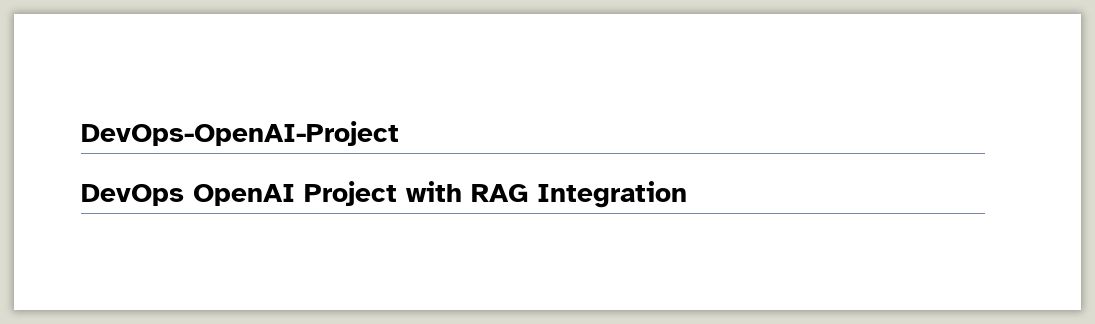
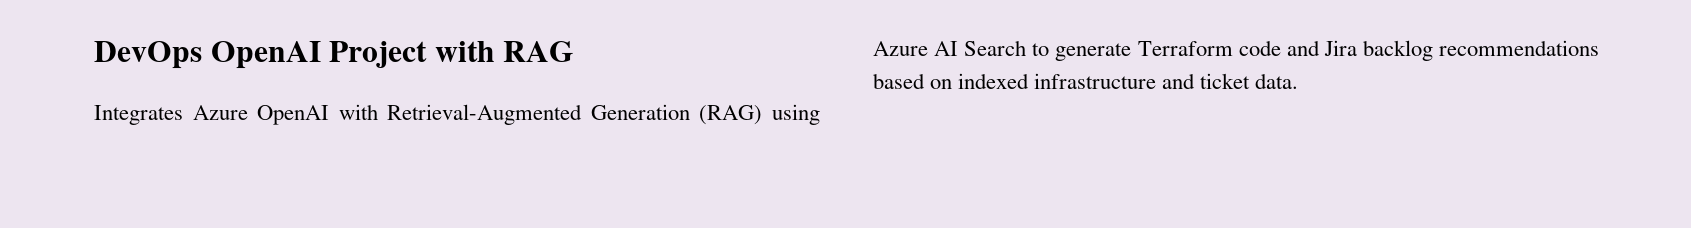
- DevOps-OpenAI-Project
- DevOps OpenAI Project with RAG Integration
+ DevOps OpenAI Project with RAG
+ Integrates Azure OpenAI with Retrieval-Augmented Generation (RAG) using Azure AI Search to generate Terraform code and Jira backlog recommendations based on indexed infrastructure and ticket data.

